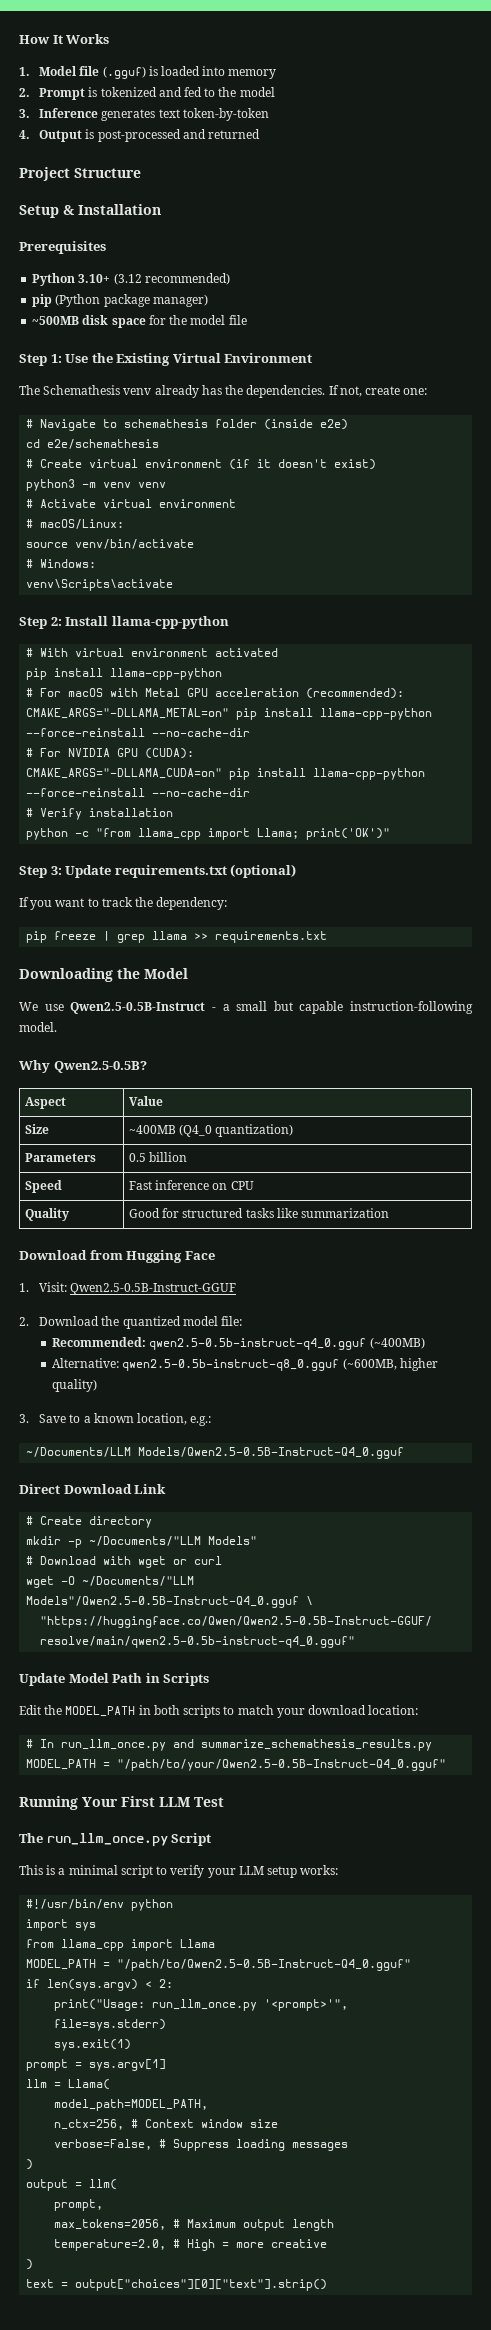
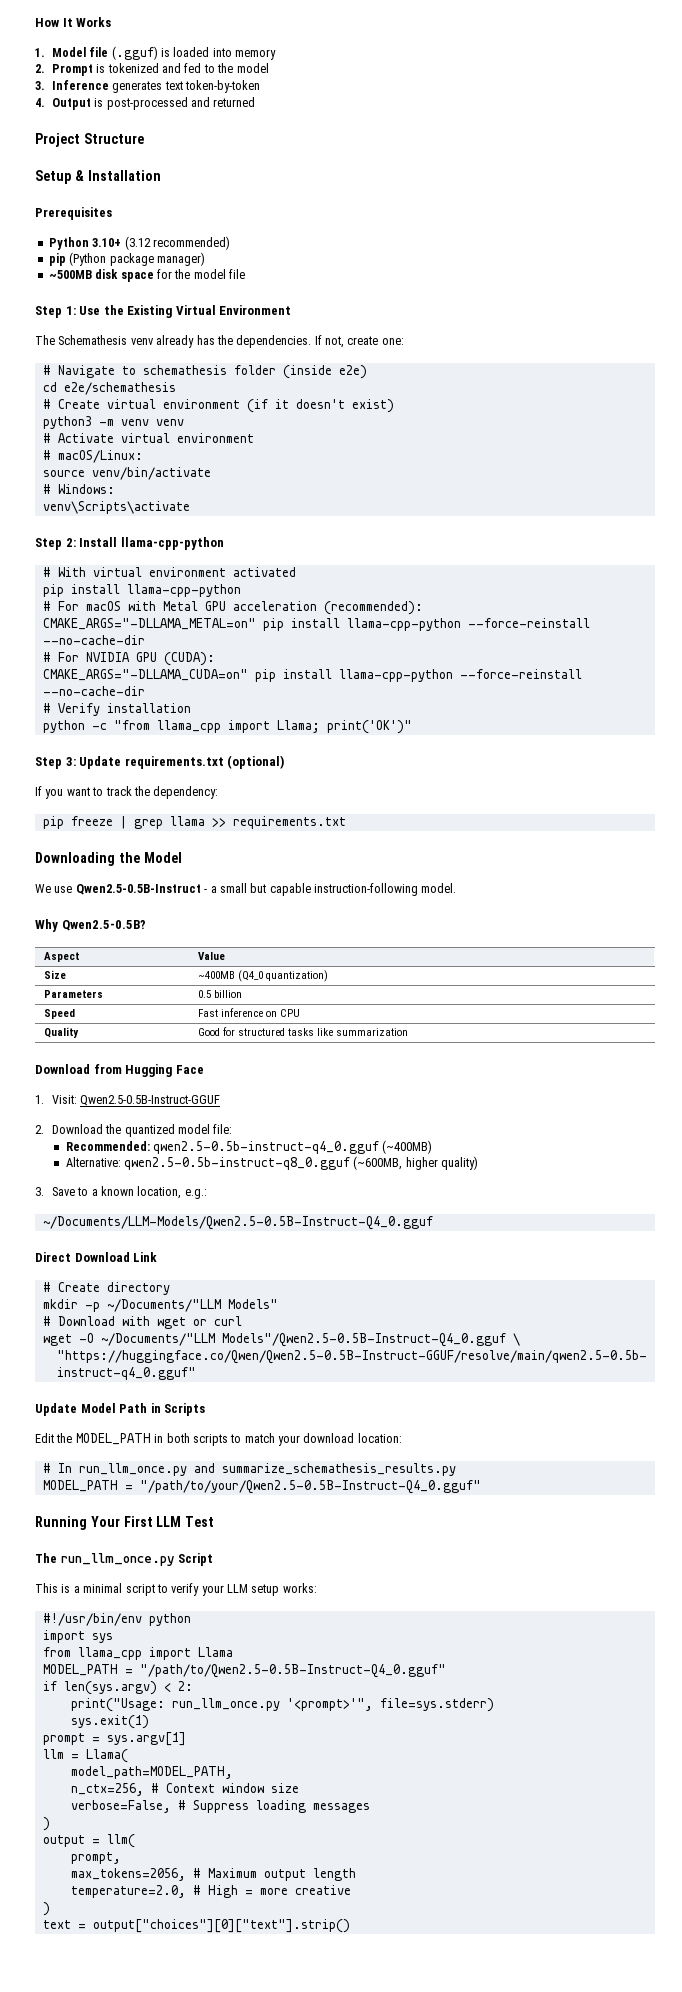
- ~/Documents/LLM Models/Qwen2.5-0.5B-Instruct-Q4_0.gguf
+ ~/Documents/LLM-Models/Qwen2.5-0.5B-Instruct-Q4_0.gguf

